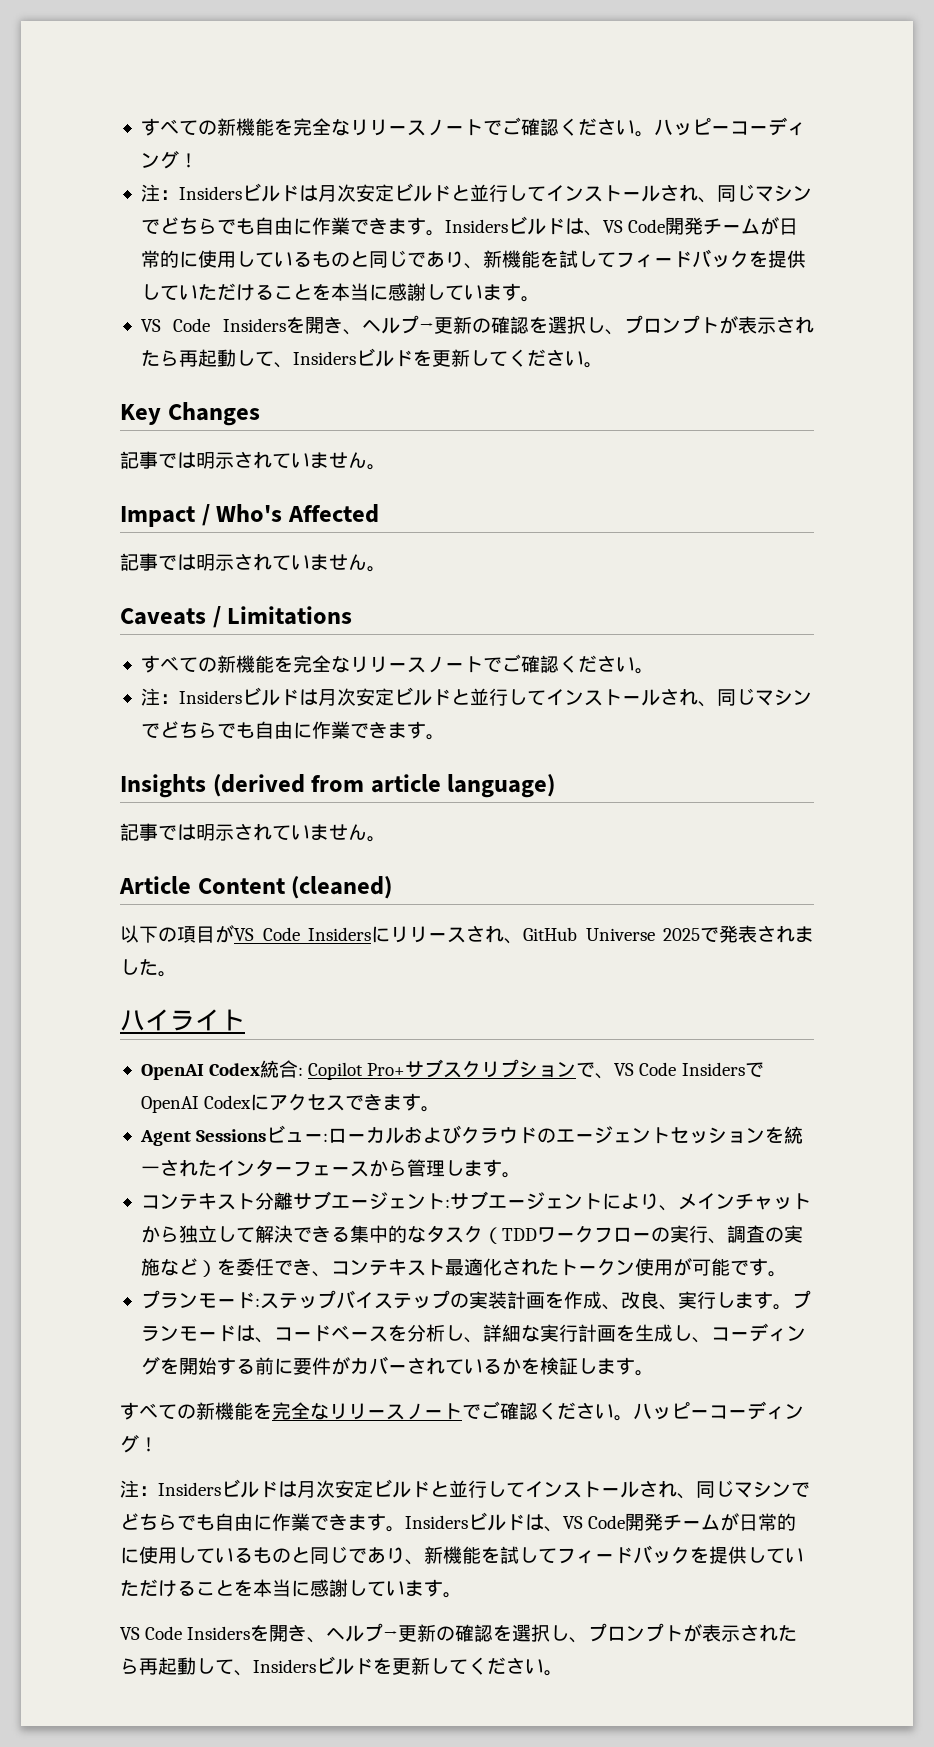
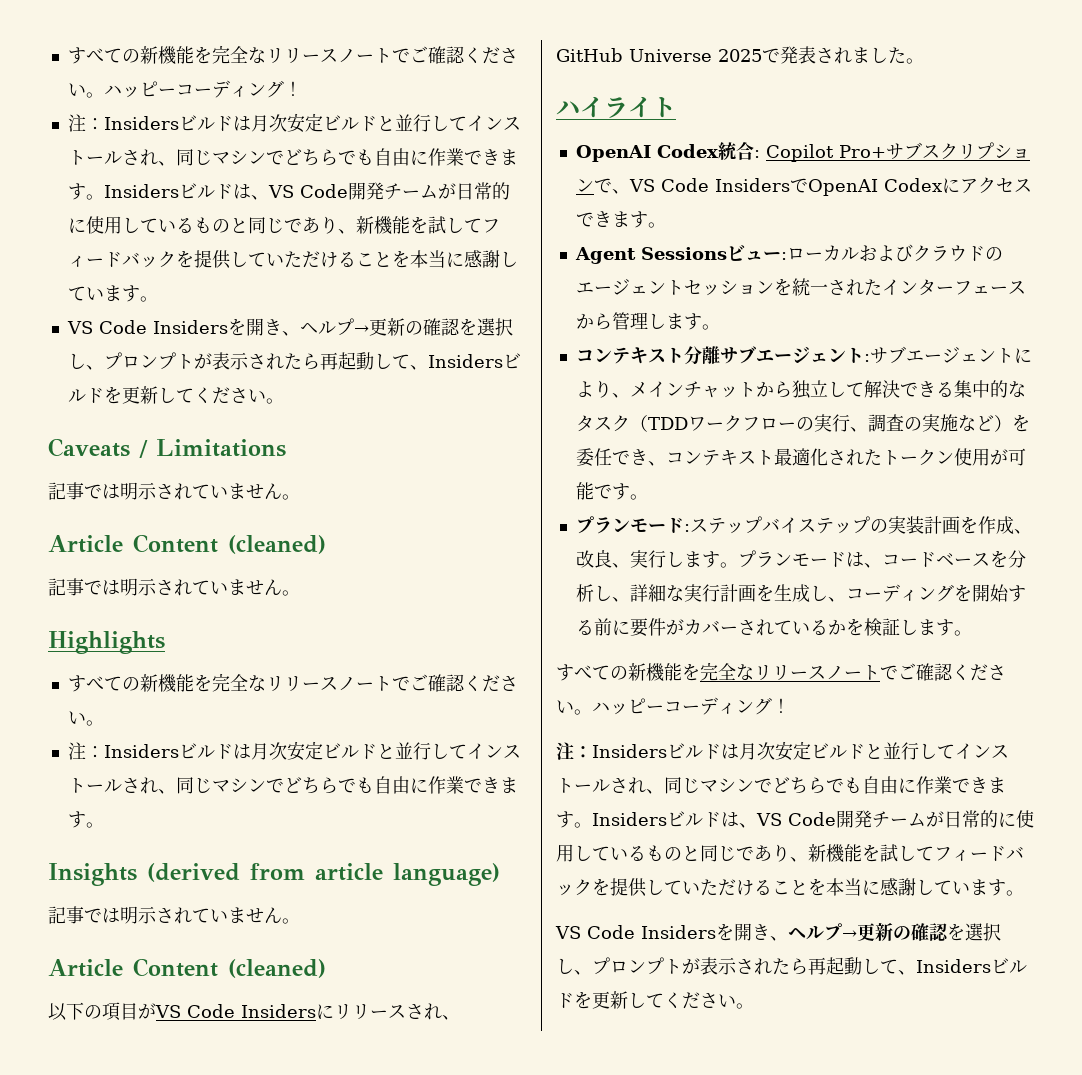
- Key Changes
+ Caveats / Limitations
  記事では明示されていません。
- Impact / Who's Affected
+ Article Content (cleaned)
  記事では明示されていません。
- Caveats / Limitations
+ Highlights

